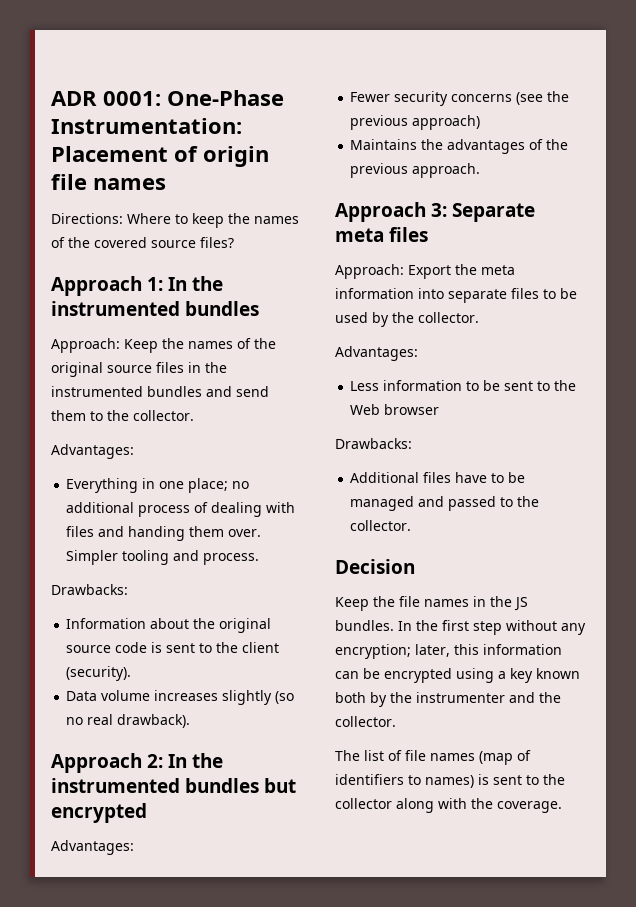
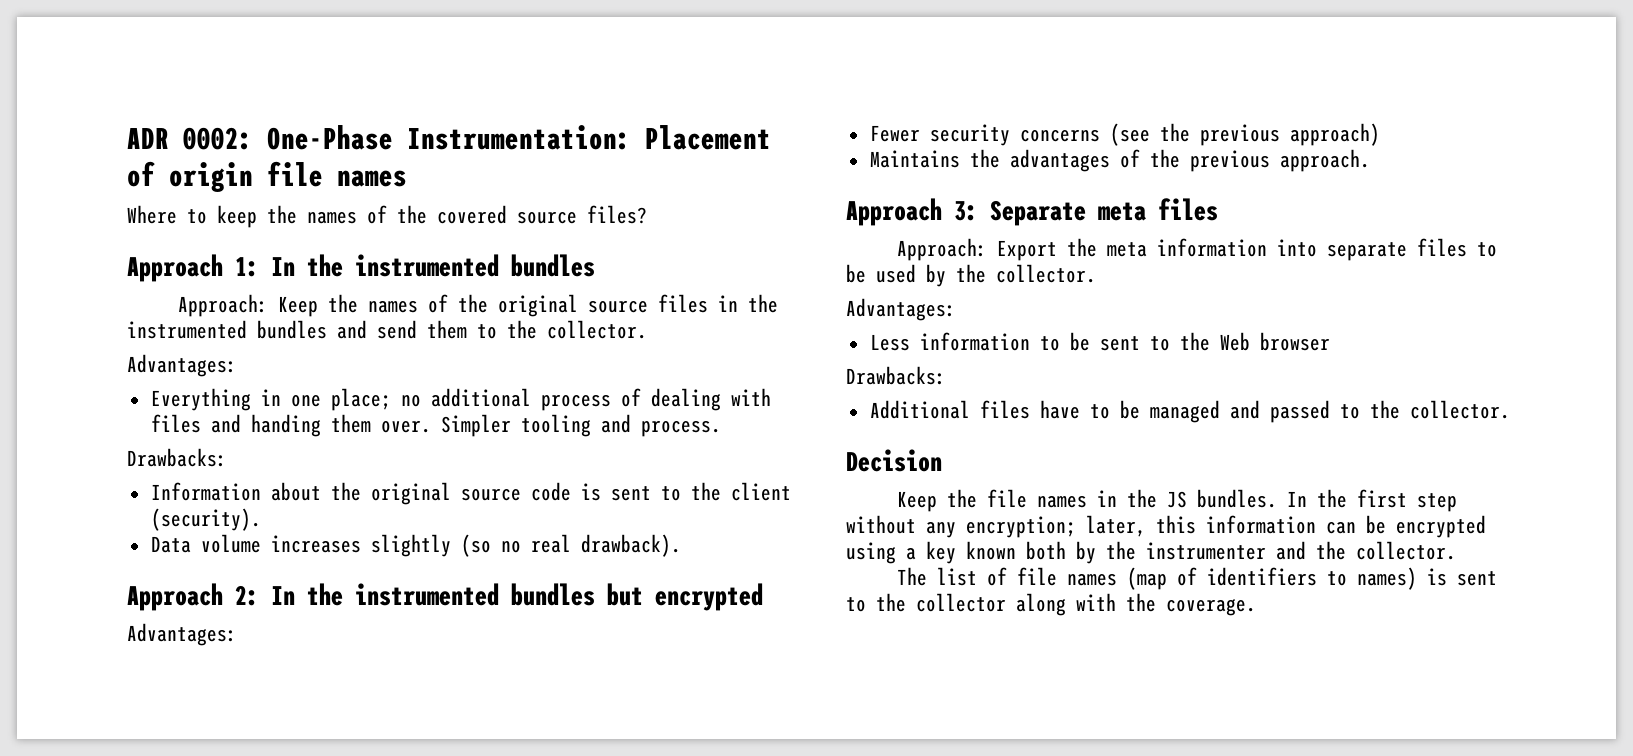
- ADR 0001: One-Phase Instrumentation: Placement of origin file names
+ ADR 0002: One-Phase Instrumentation: Placement of origin file names
- Directions: Where to keep the names of the covered source files?
+ Where to keep the names of the covered source files?

